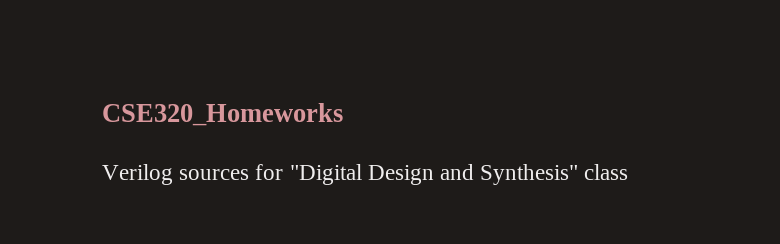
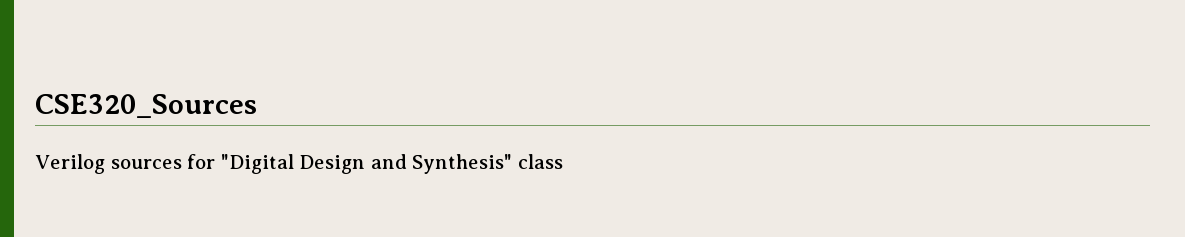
- CSE320_Homeworks
+ CSE320_Sources

